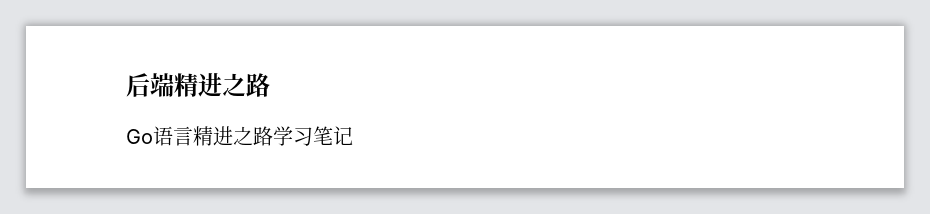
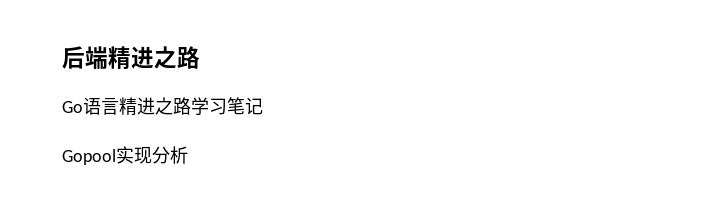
+ Gopool实现分析

